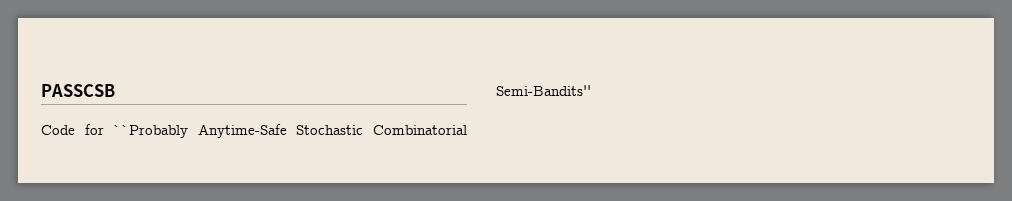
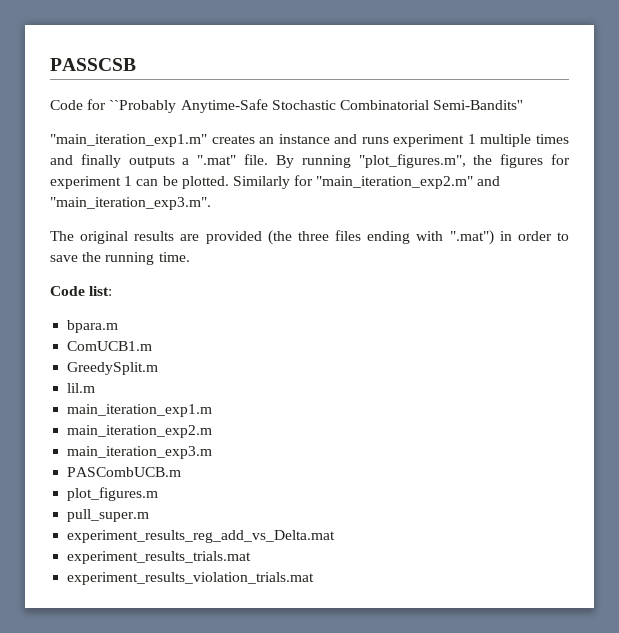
+ "main_iteration_exp1.m" creates an instance and runs experiment 1 multiple times and finally outputs a ".mat" file. By running "plot_figures.m", the figures for experiment 1 can be plotted. Similarly for "main_iteration_exp2.m" and "main_iteration_exp3.m".
+ The original results are provided (the three files ending with ".mat") in order to save the running time.
+ Code list:
+ bpara.m
+ ComUCB1.m
+ GreedySplit.m
+ lil.m
+ main_iteration_exp1.m
+ main_iteration_exp2.m
+ main_iteration_exp3.m
+ PASCombUCB.m
+ plot_figures.m
+ pull_super.m
+ experiment_results_reg_add_vs_Delta.mat
+ experiment_results_trials.mat
+ experiment_results_violation_trials.mat

